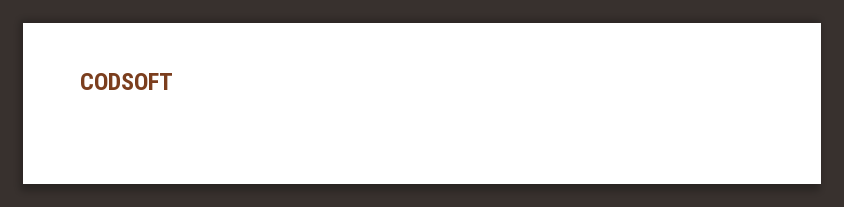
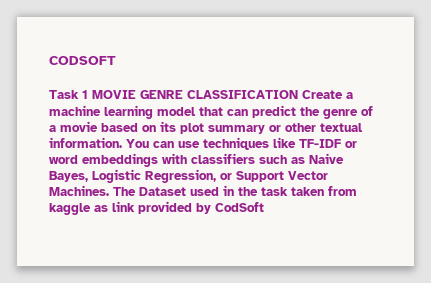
+ Task 1 MOVIE GENRE CLASSIFICATION Create a machine learning model that can predict the genre of a movie based on its plot summary or other textual information. You can use techniques like TF-IDF or word embeddings with classifiers such as Naive Bayes, Logistic Regression, or Support Vector Machines. The Dataset used in the task taken from kaggle as link provided by CodSoft

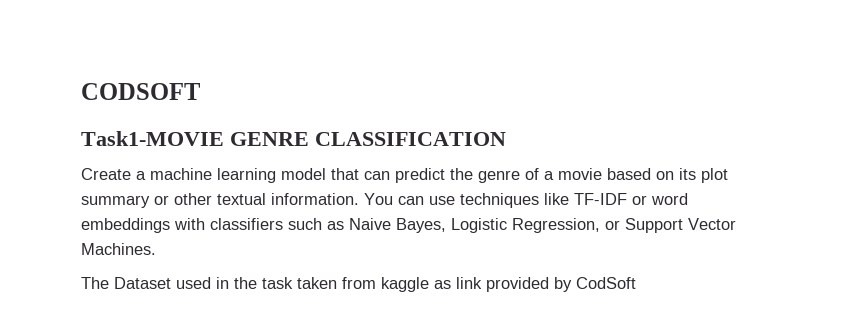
- Task 1 MOVIE GENRE CLASSIFICATION Create a machine learning model that can predict the genre of a movie based on its plot summary or other textual information.
+ Task1-MOVIE GENRE CLASSIFICATION
+ Create a machine learning model that can predict the genre of a movie based on its plot summary or other textual information.
- You can use techniques like TF-IDF or word embeddings with classifiers such as Naive Bayes, Logistic Regression, or Support Vector Machines. The Dataset used in the task taken from kaggle as link provided by CodSoft
+ You can use techniques like TF-IDF or word embeddings with classifiers such as Naive Bayes, Logistic Regression, or Support Vector Machines.
+ The Dataset used in the task taken from kaggle as link provided by CodSoft

